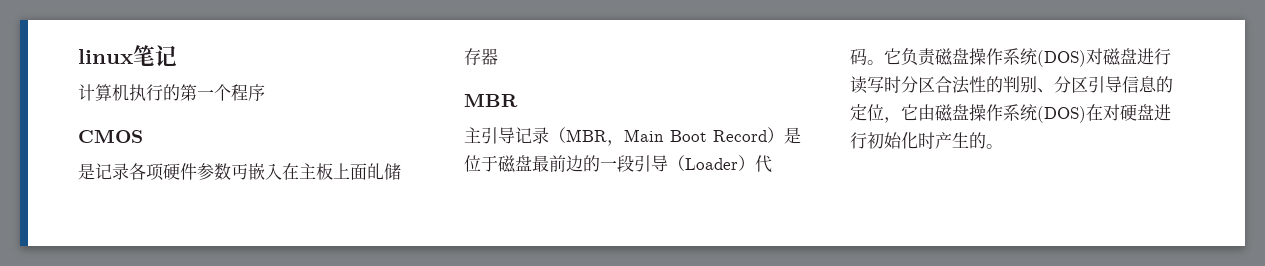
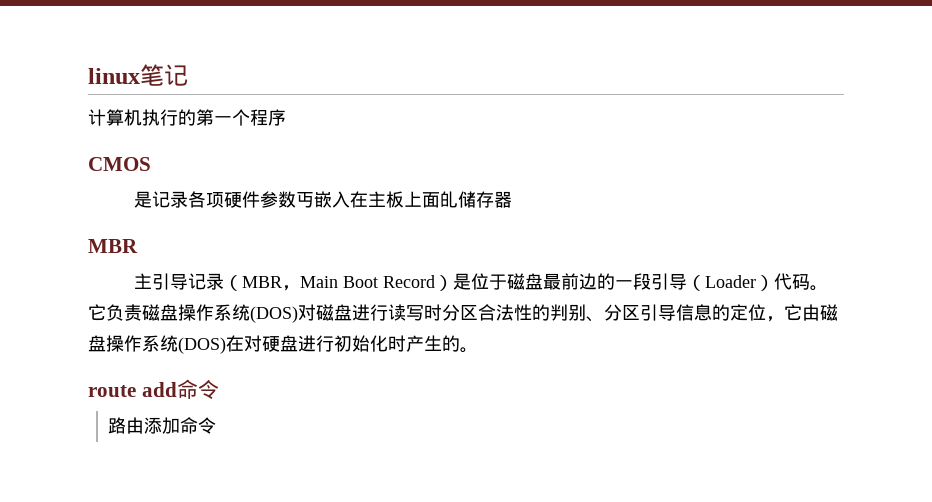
+ route add命令
+ 路由添加命令

